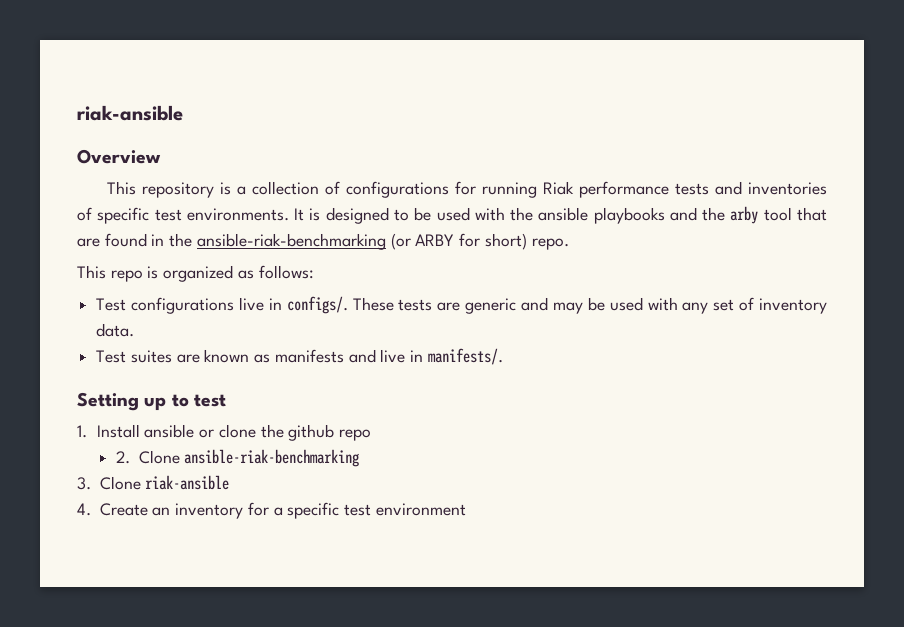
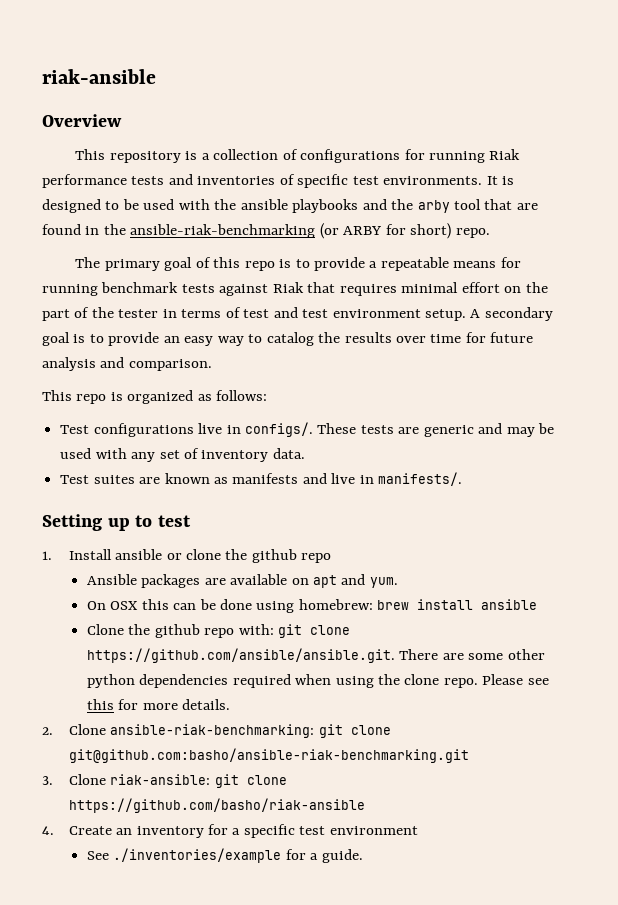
+ The primary goal of this repo is to provide a repeatable means for running benchmark tests against Riak that requires minimal effort on the part of the tester in terms of test and test environment setup. A secondary goal is to provide an easy way to catalog the results over time for future analysis and comparison.
- 2. Clone ansible-riak-benchmarking
- 3. Clone riak-ansible
+ Ansible packages are available on apt and yum.
+ On OSX this can be done using homebrew: brew install ansible
+ Clone the github repo with: git clone https://github.com/ansible/ansible.git. There are some other python dependencies required when using the clone repo. Please see this for more details.
+ 2. Clone ansible-riak-benchmarking: git clone git@github.com:basho/ansible-riak-benchmarking.git
+ 3. Clone riak-ansible: git clone https://github.com/basho/riak-ansible
+ See ./inventories/example for a guide.

